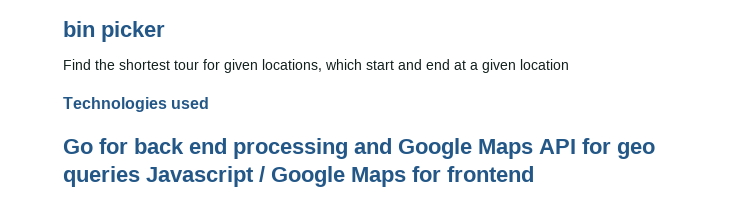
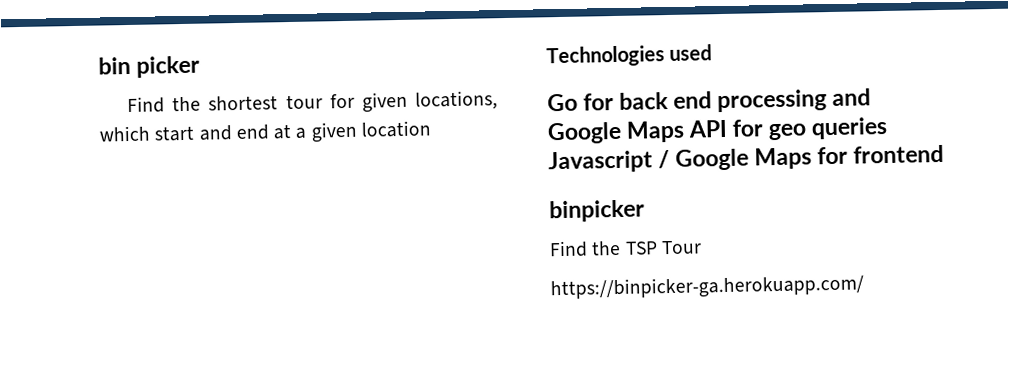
+ binpicker
+ Find the TSP Tour
+ https://binpicker-ga.herokuapp.com/

